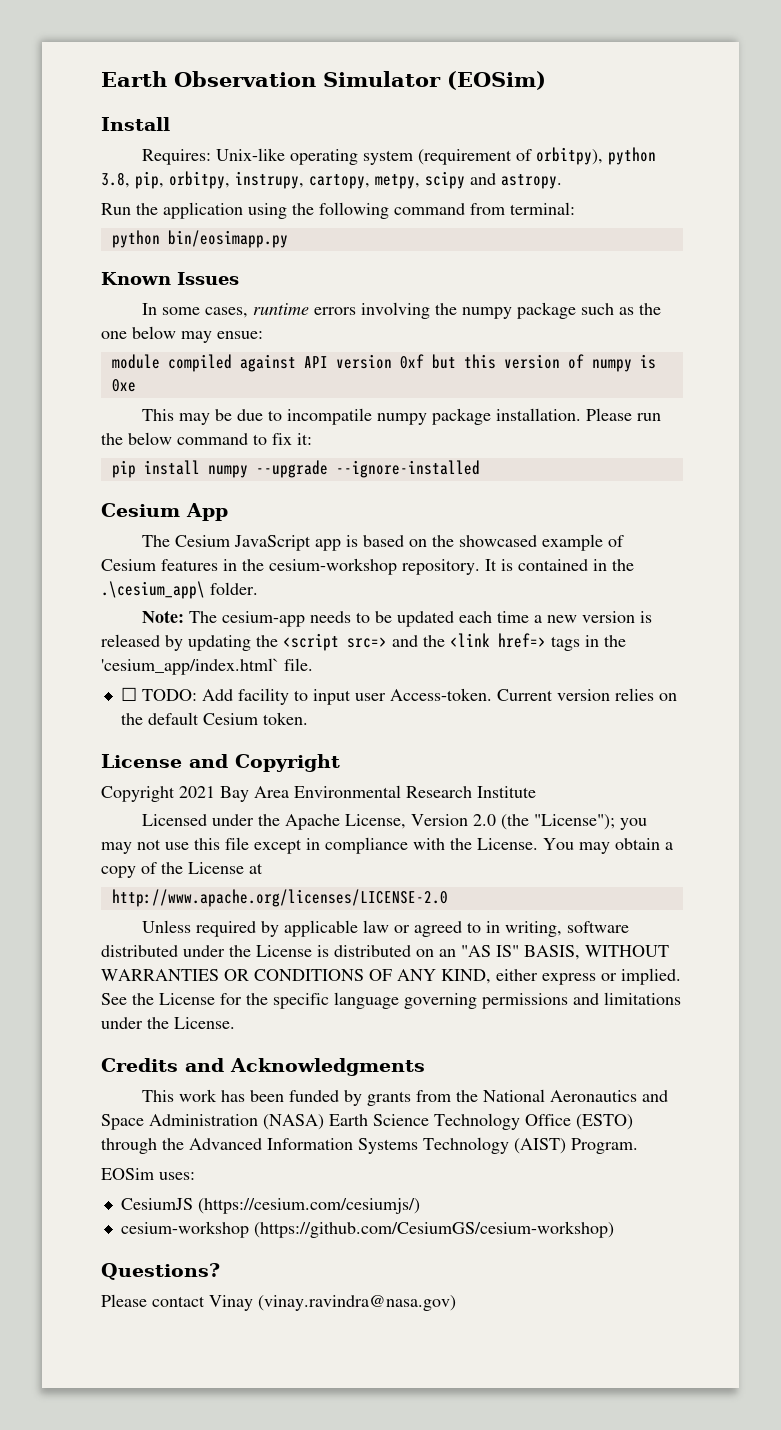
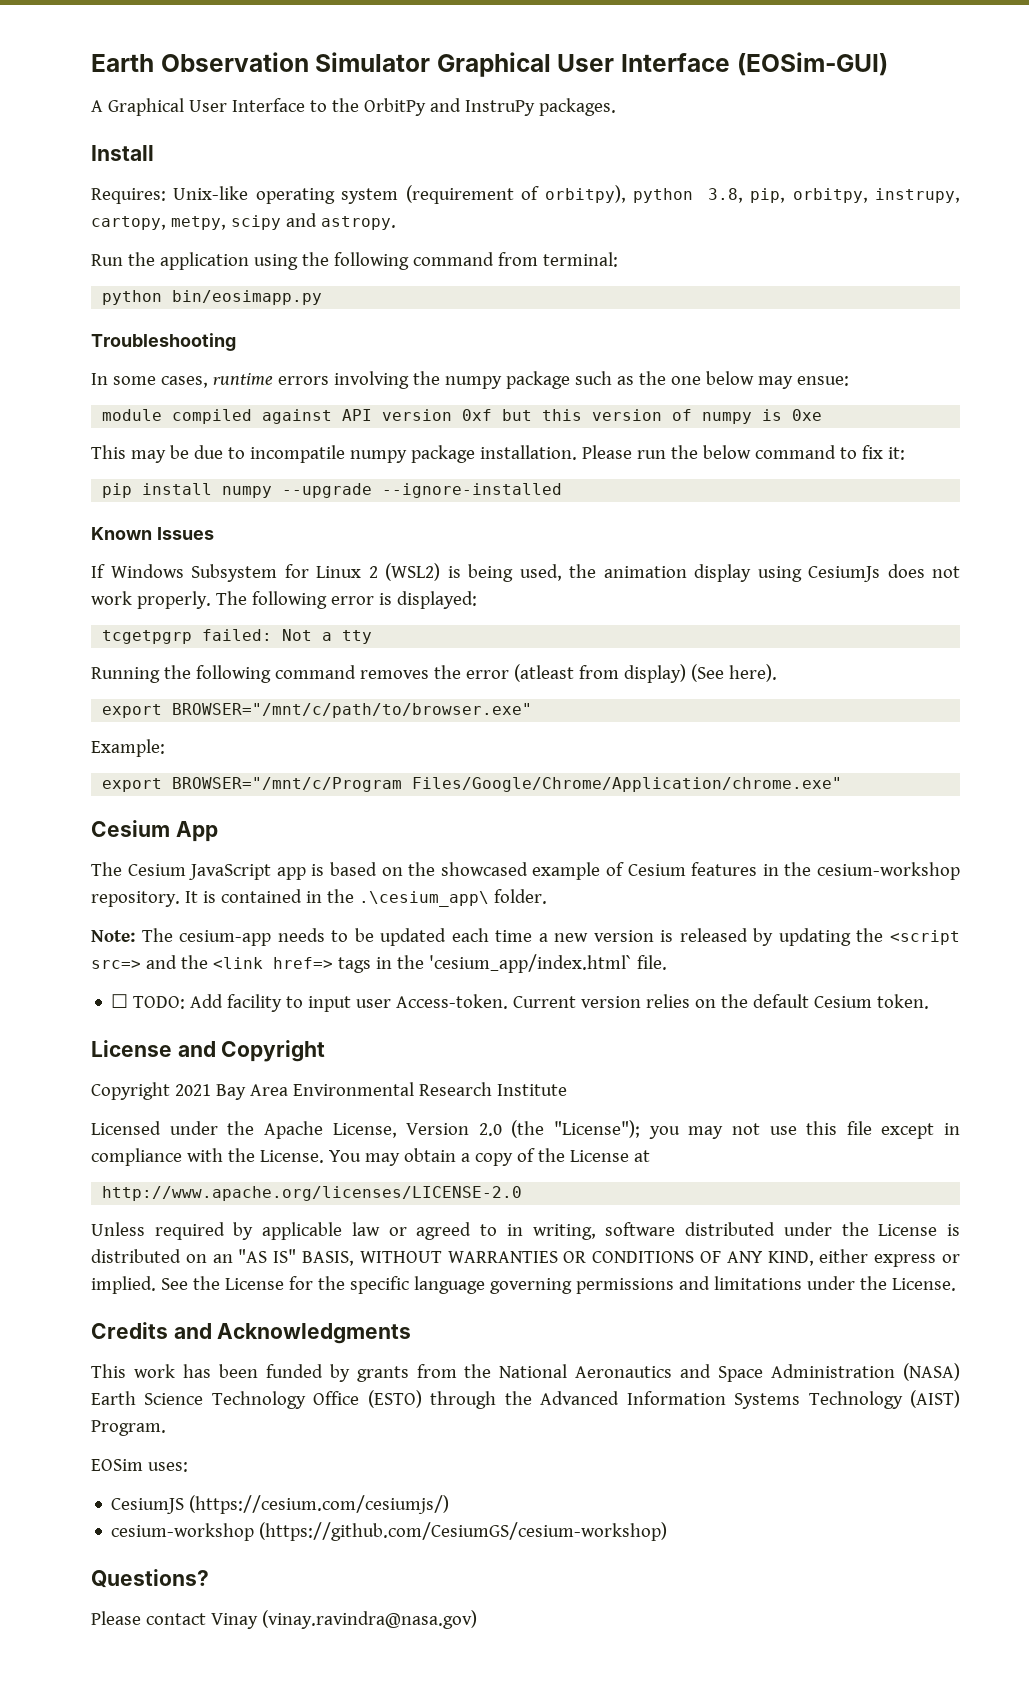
- Earth Observation Simulator (EOSim)
+ Earth Observation Simulator Graphical User Interface (EOSim-GUI)
+ A Graphical User Interface to the OrbitPy and InstruPy packages.
- Known Issues
+ Troubleshooting
+ Known Issues
+ If Windows Subsystem for Linux 2 (WSL2) is being used, the animation display using CesiumJs does not work properly. The following error is displayed:
+ tcgetpgrp failed: Not a tty
+ Running the following command removes the error (atleast from display) (See here).
+ export BROWSER="/mnt/c/path/to/browser.exe"
+ Example:
+ export BROWSER="/mnt/c/Program Files/Google/Chrome/Application/chrome.exe"

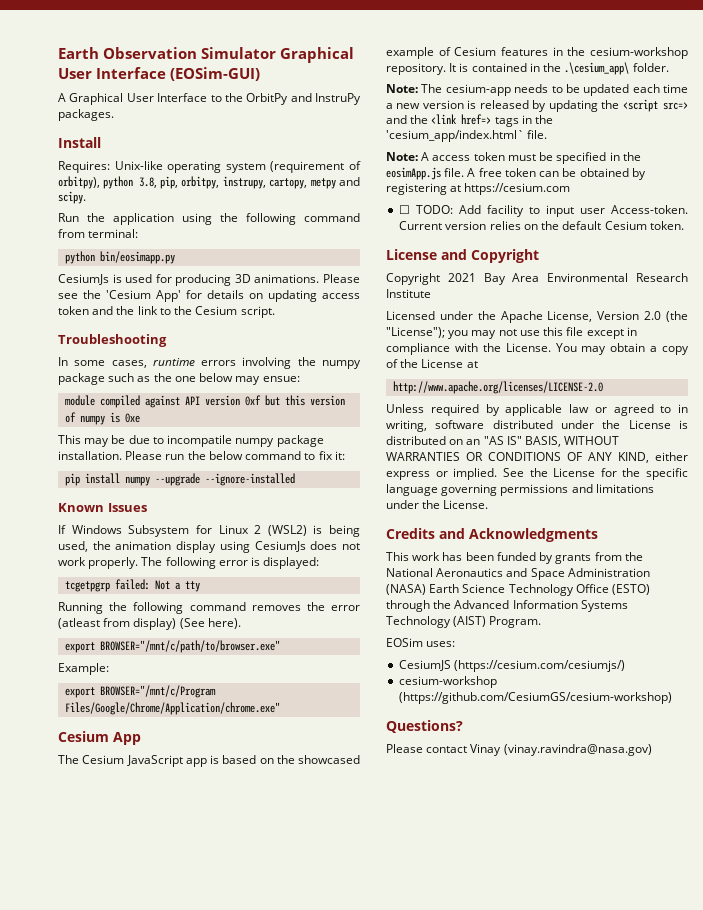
- Requires: Unix-like operating system (requirement of orbitpy), python 3.8, pip, orbitpy, instrupy, cartopy, metpy, scipy and astropy.
+ Requires: Unix-like operating system (requirement of orbitpy), python 3.8, pip, orbitpy, instrupy, cartopy, metpy and scipy.
+ CesiumJs is used for producing 3D animations. Please see the 'Cesium App' for details on updating access token and the link to the Cesium script.
+ Note: A access token must be specified in the eosimApp.js file. A free token can be obtained by registering at https://cesium.com

